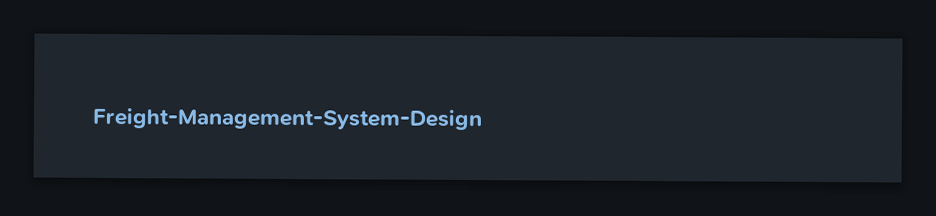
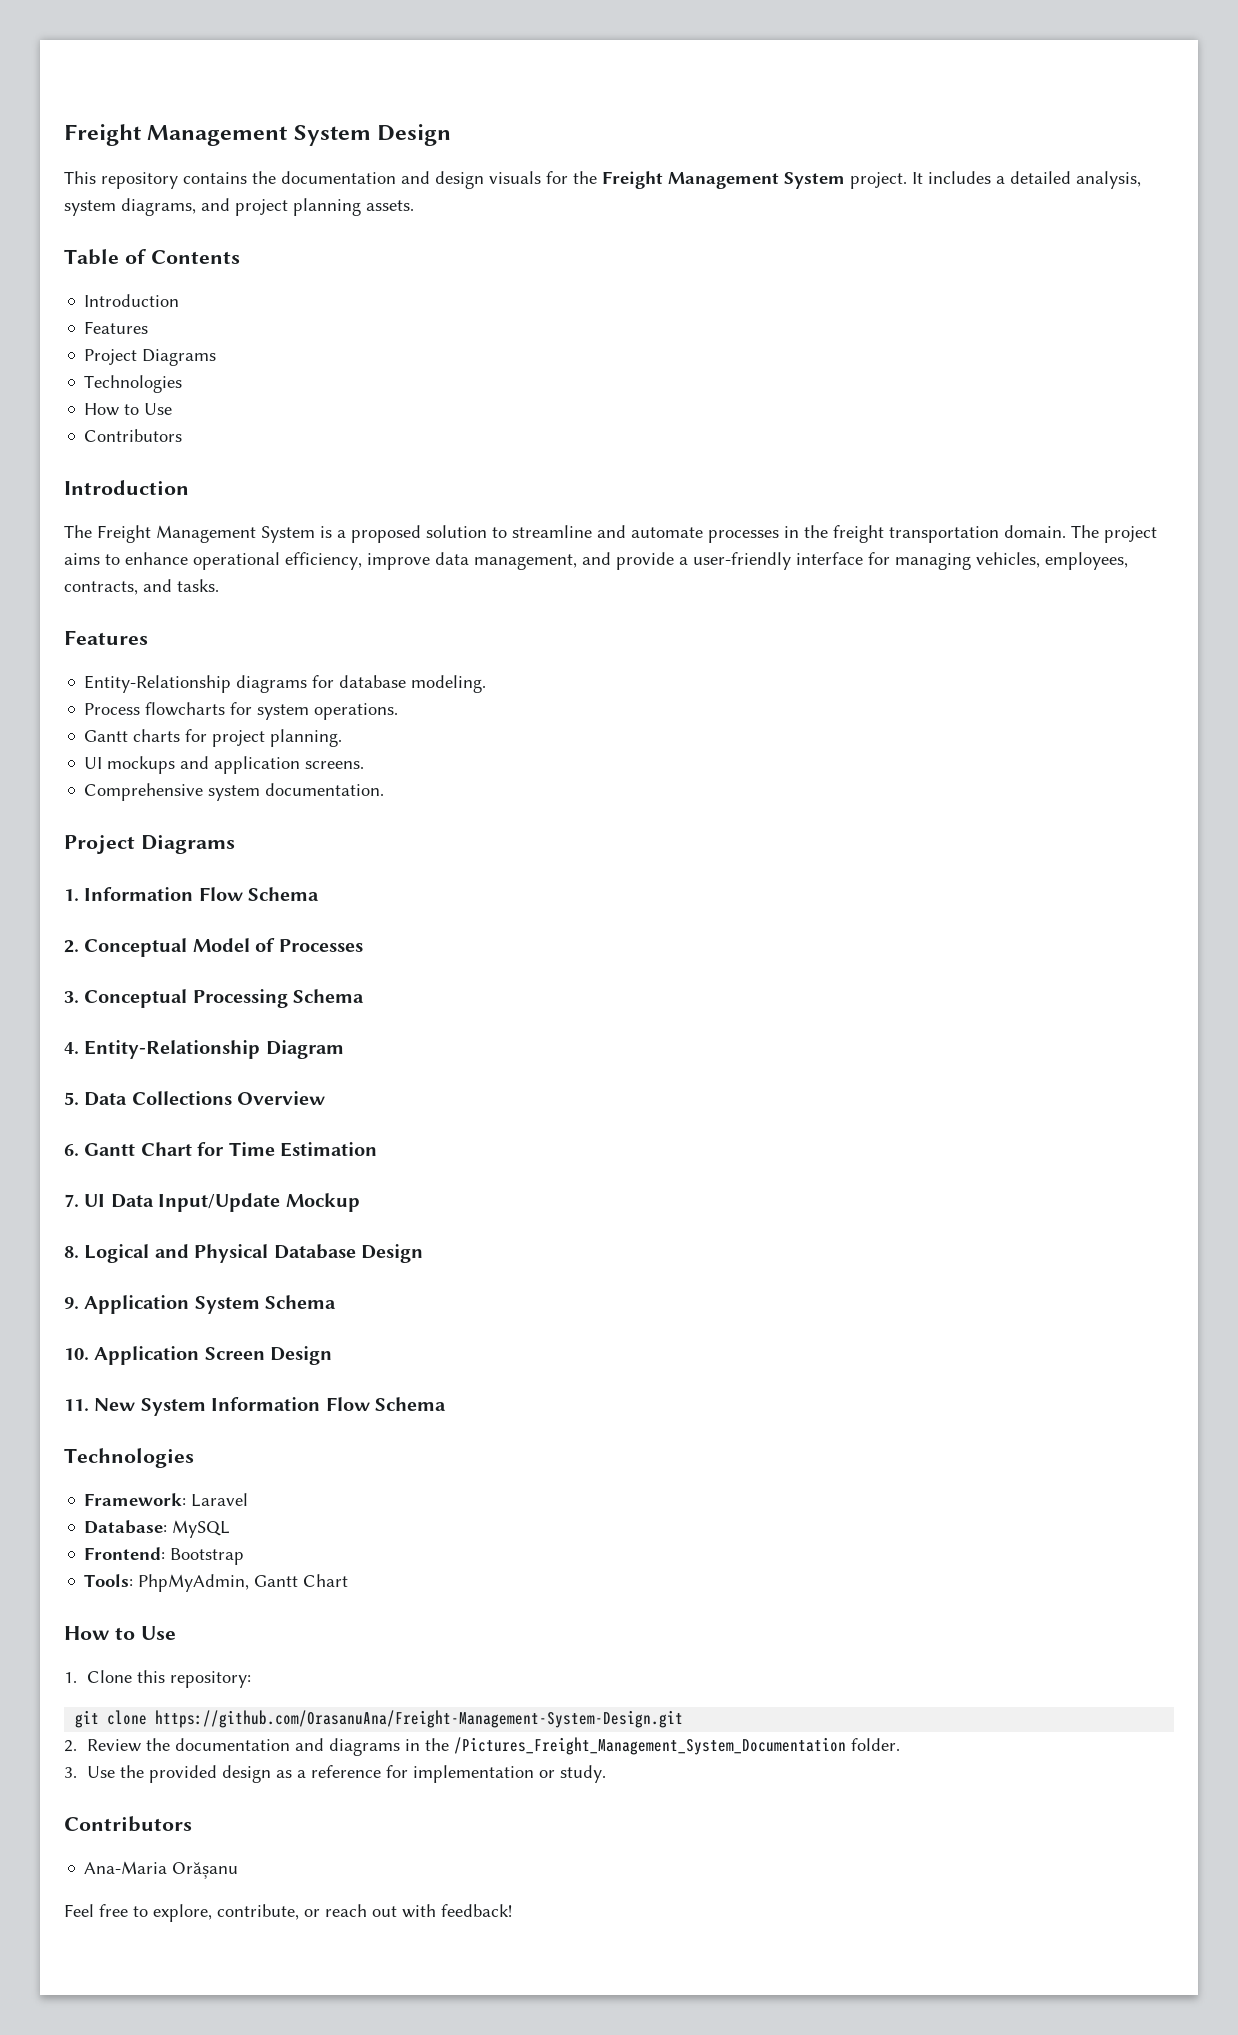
- Freight-Management-System-Design
+ Freight Management System Design
+ This repository contains the documentation and design visuals for the Freight Management System project. It includes a detailed analysis, system diagrams, and project planning assets.
+ Table of Contents
+ Introduction
+ Features
+ Project Diagrams
+ Technologies
+ How to Use
+ Contributors
+ Introduction
+ The Freight Management System is a proposed solution to streamline and automate processes in the freight transportation domain. The project aims to enhance operational efficiency, improve data management, and provide a user-friendly interface for managing vehicles, employees, contracts, and tasks.
+ Features
+ Entity-Relationship diagrams for database modeling.
+ Process flowcharts for system operations.
+ Gantt charts for project planning.
+ UI mockups and application screens.
+ Comprehensive system documentation.
+ Project Diagrams
+ 1. Information Flow Schema
+ 2. Conceptual Model of Processes
+ 3. Conceptual Processing Schema
+ 4. Entity-Relationship Diagram
+ 5. Data Collections Overview
+ 6. Gantt Chart for Time Estimation
+ 7. UI Data Input/Update Mockup
+ 8. Logical and Physical Database Design
+ 9. Application System Schema
+ 10. Application Screen Design
+ 11. New System Information Flow Schema
+ Technologies
+ Framework: Laravel
+ Database: MySQL
+ Frontend: Bootstrap
+ Tools: PhpMyAdmin, Gantt Chart
+ How to Use
+ 1. Clone this repository:
+ git clone https://github.com/OrasanuAna/Freight-Management-System-Design.git
+ 2. Review the documentation and diagrams in the /Pictures_Freight_Management_System_Documentation folder.
+ 3. Use the provided design as a reference for implementation or study.
+ Contributors
+ Ana-Maria Orășanu
+ Feel free to explore, contribute, or reach out with feedback!

